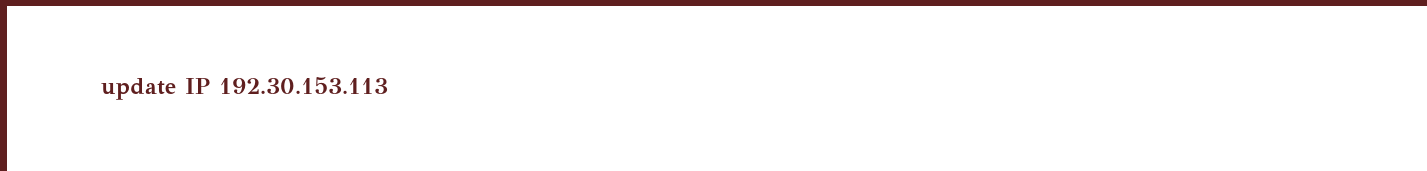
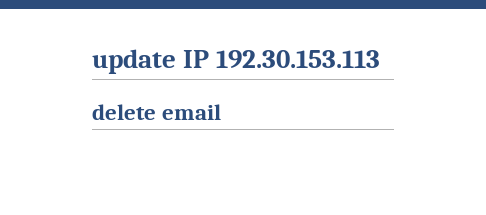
+ delete email

